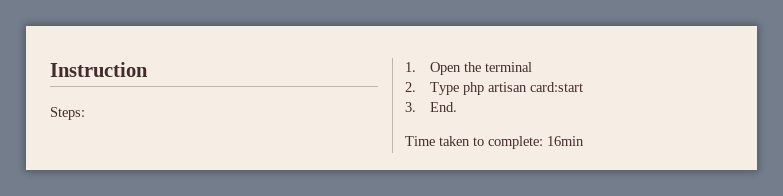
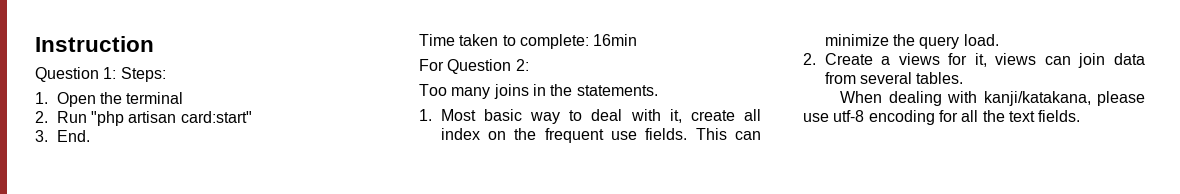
- Steps:
+ Question 1: Steps:
- 2. Type php artisan card:start
+ 2. Run "php artisan card:start"
+ For Question 2:
+ Too many joins in the statements.
+ 1. Most basic way to deal with it, create all index on the frequent use fields. This can minimize the query load.
+ 2. Create a views for it, views can join data from several tables.
+ When dealing with kanji/katakana, please use utf-8 encoding for all the text fields.

